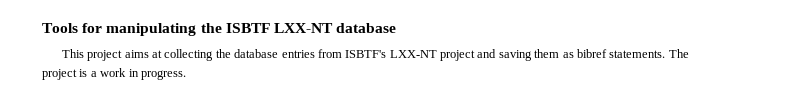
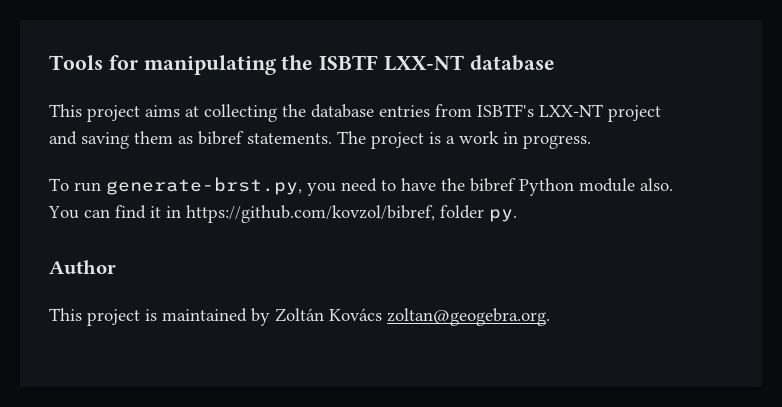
+ To run generate-brst.py, you need to have the bibref Python module also. You can find it in https://github.com/kovzol/bibref, folder py.
+ Author
+ This project is maintained by Zoltán Kovács zoltan@geogebra.org.

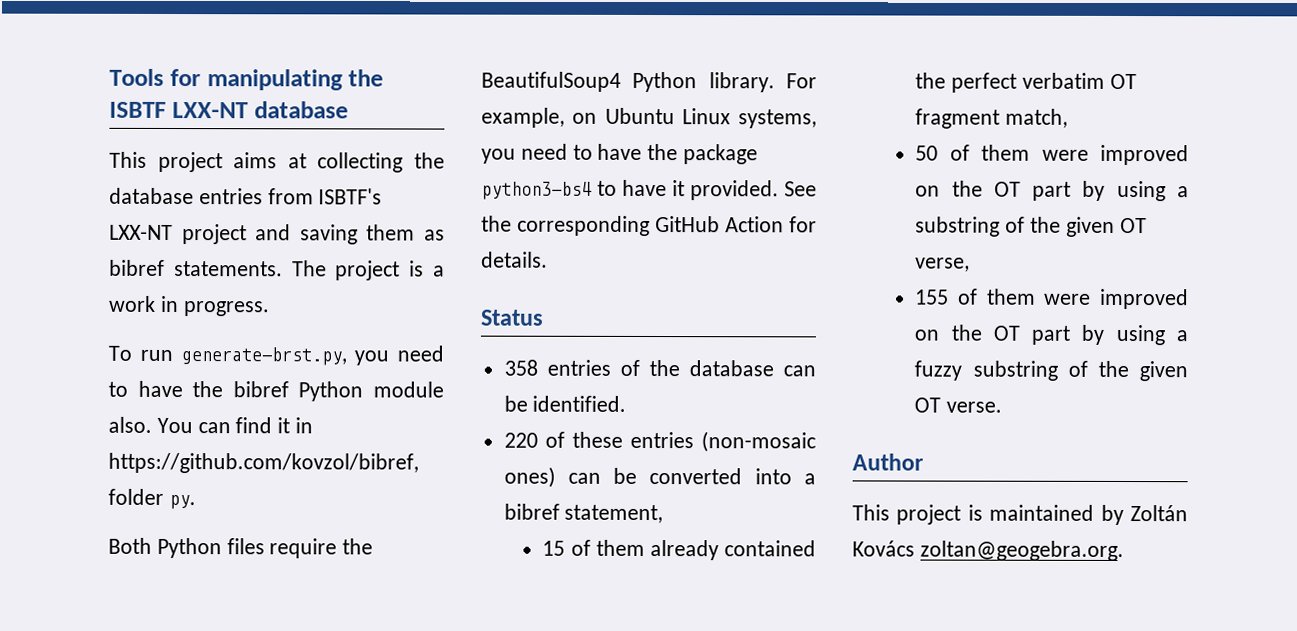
+ Both Python files require the BeautifulSoup4 Python library. For example, on Ubuntu Linux systems, you need to have the package python3-bs4 to have it provided. See the corresponding GitHub Action for details.
+ Status
+ 358 entries of the database can be identified.
+ 220 of these entries (non-mosaic ones) can be converted into a bibref statement,
+ 15 of them already contained the perfect verbatim OT fragment match,
+ 50 of them were improved on the OT part by using a substring of the given OT verse,
+ 155 of them were improved on the OT part by using a fuzzy substring of the given OT verse.

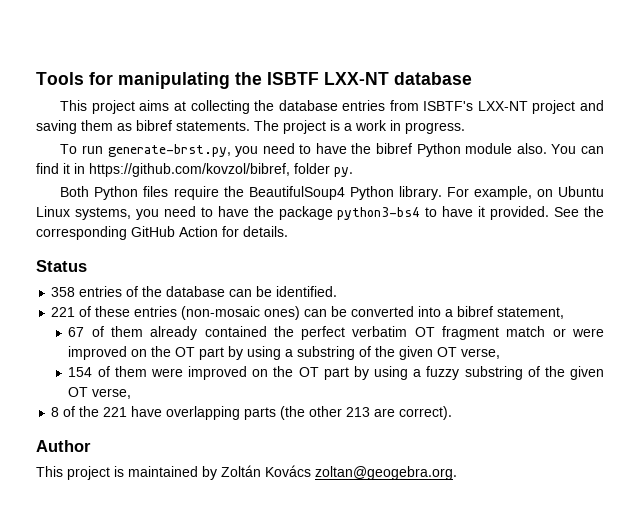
- 220 of these entries (non-mosaic ones) can be converted into a bibref statement,
+ 221 of these entries (non-mosaic ones) can be converted into a bibref statement,
- 15 of them already contained the perfect verbatim OT fragment match,
- 50 of them were improved on the OT part by using a substring of the given OT verse,
+ 67 of them already contained the perfect verbatim OT fragment match or were improved on the OT part by using a substring of the given OT verse,
- 155 of them were improved on the OT part by using a fuzzy substring of the given OT verse.
+ 154 of them were improved on the OT part by using a fuzzy substring of the given OT verse,
+ 8 of the 221 have overlapping parts (the other 213 are correct).

